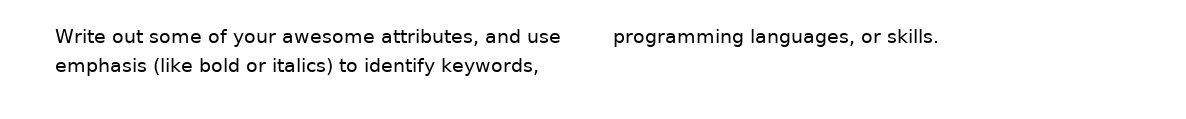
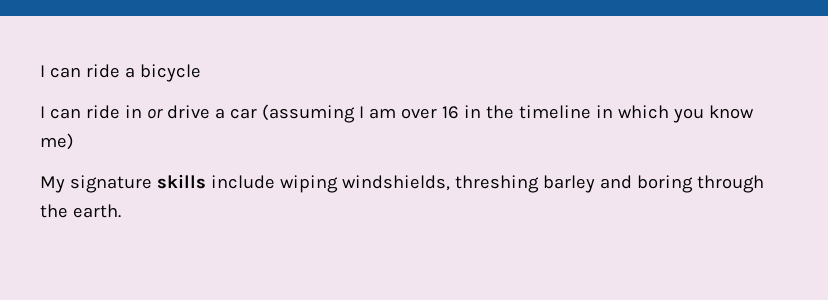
- Write out some of your awesome attributes, and use emphasis (like bold or italics) to identify keywords, programming languages, or skills.
+ I can ride a bicycle
+ I can ride in or drive a car (assuming I am over 16 in the timeline in which you know me)
+ My signature skills include wiping windshields, threshing barley and boring through the earth.

